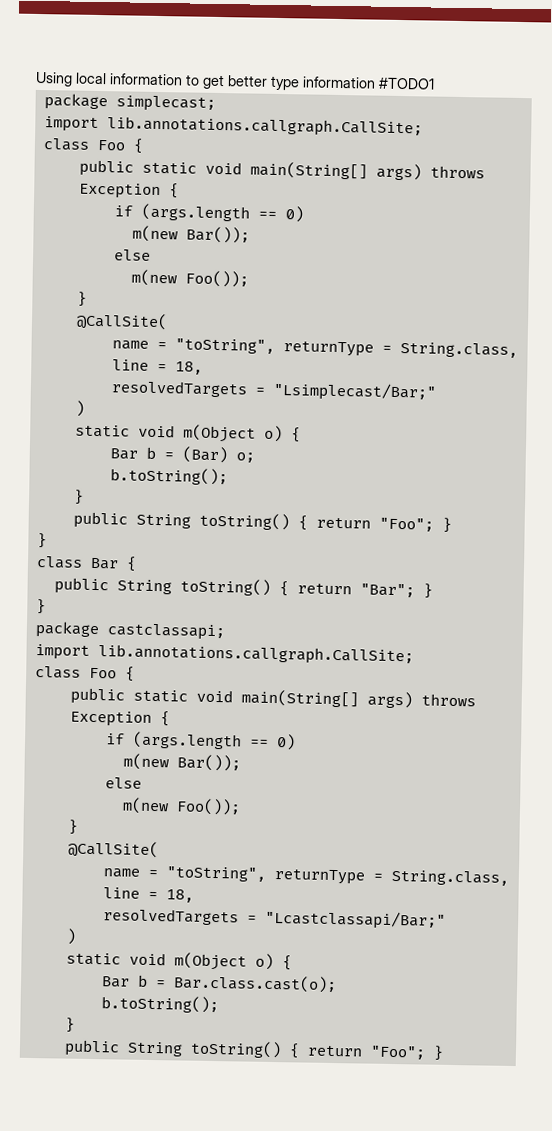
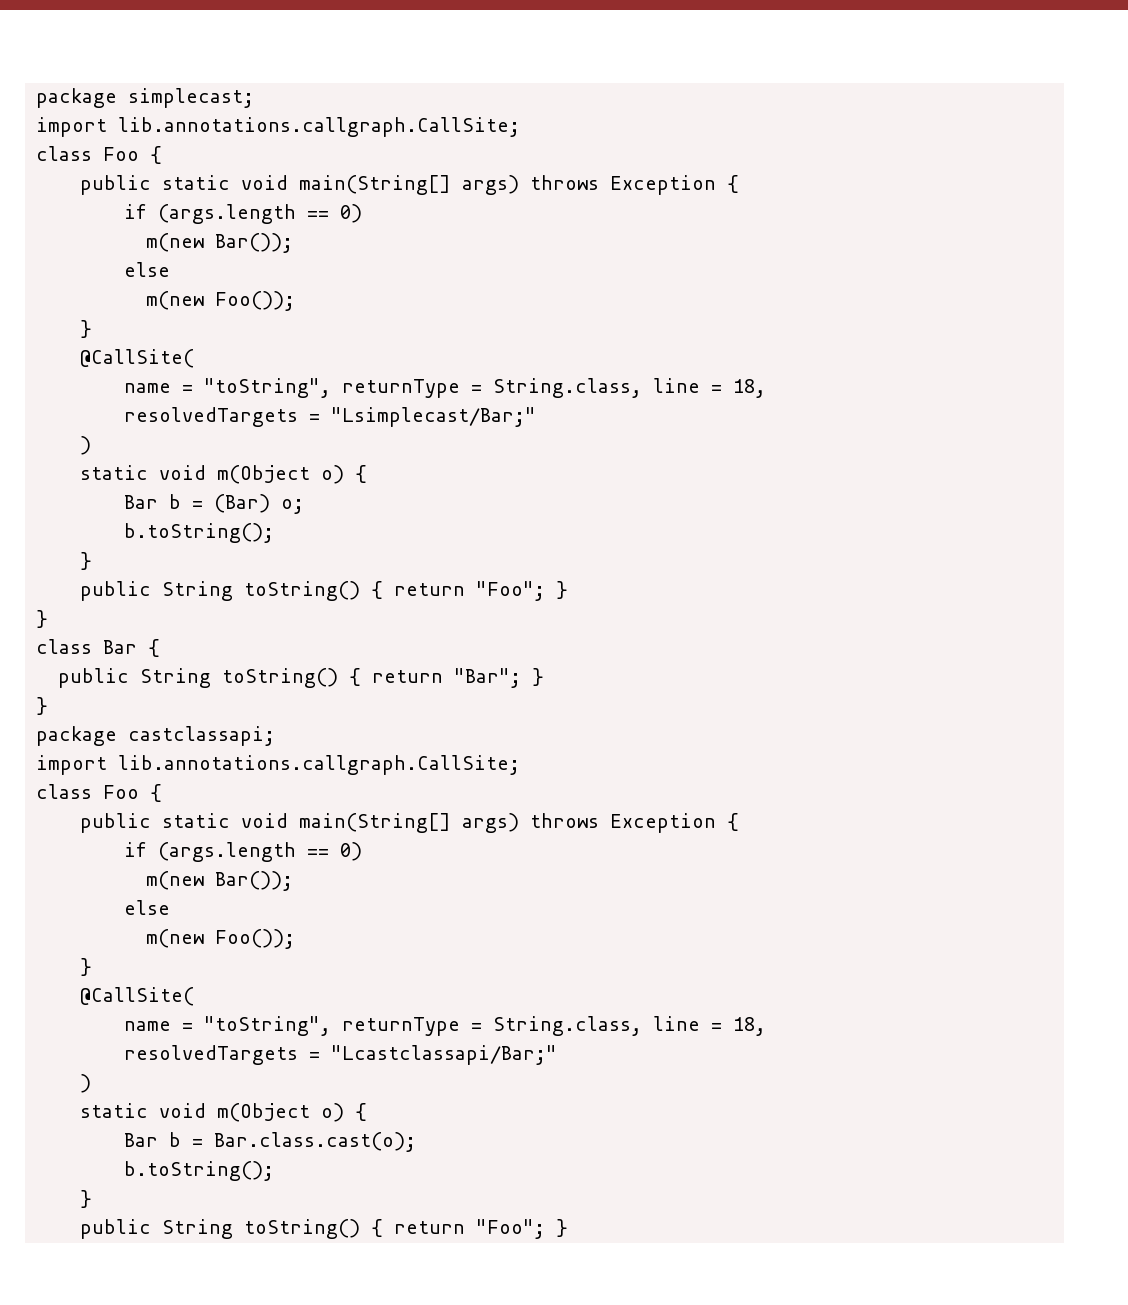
- Using local information to get better type information #TODO1

